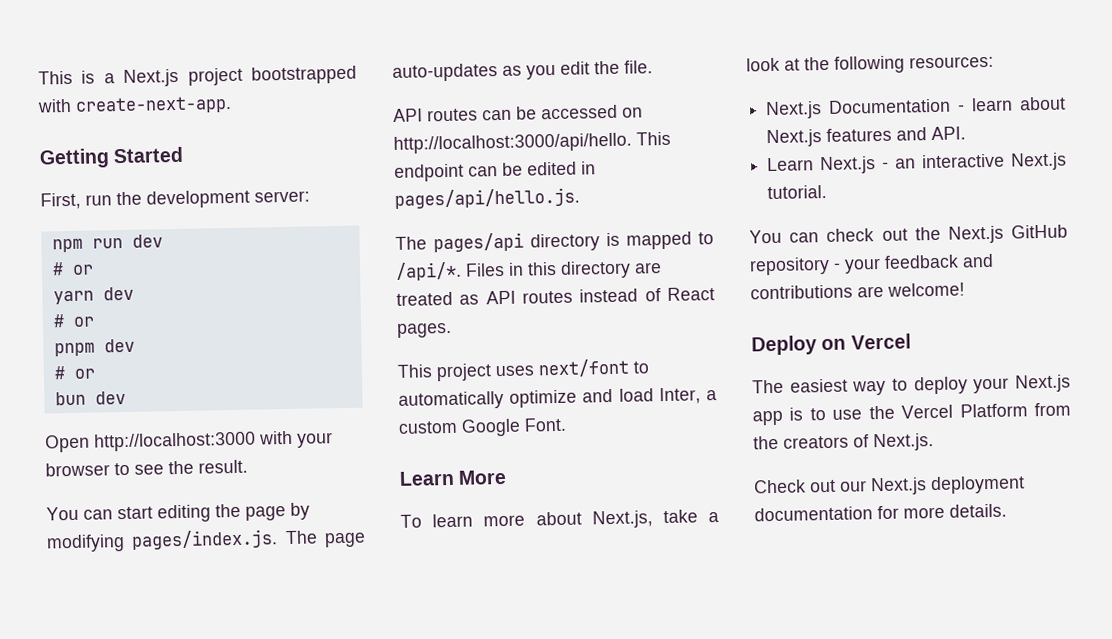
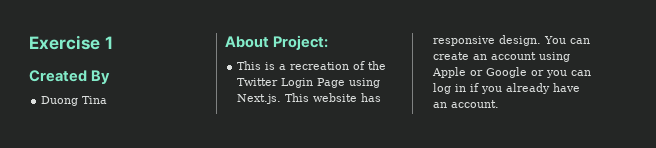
- This is a Next.js project bootstrapped with create-next-app.
- Getting Started
- First, run the development server:
- npm run dev
- # or
- yarn dev
- # or
- pnpm dev
- # or
- bun dev
- Open http://localhost:3000 with your browser to see the result.
- You can start editing the page by modifying pages/index.js. The page auto-updates as you edit the file.
- API routes can be accessed on http://localhost:3000/api/hello. This endpoint can be edited in pages/api/hello.js.
- The pages/api directory is mapped to /api/*. Files in this directory are treated as API routes instead of React pages.
- This project uses next/font to automatically optimize and load Inter, a custom Google Font.
- Learn More
- To learn more about Next.js, take a look at the following resources:
- Next.js Documentation - learn about Next.js features and API.
- Learn Next.js - an interactive Next.js tutorial.
- You can check out the Next.js GitHub repository - your feedback and contributions are welcome!
- Deploy on Vercel
- The easiest way to deploy your Next.js app is to use the Vercel Platform from the creators of Next.js.
- Check out our Next.js deployment documentation for more details.
+ Exercise 1
+ Created By
+ Duong Tina
+ About Project:
+ This is a recreation of the Twitter Login Page using Next.js. This website has responsive design. You can create an account using Apple or Google or you can log in if you already have an account.

